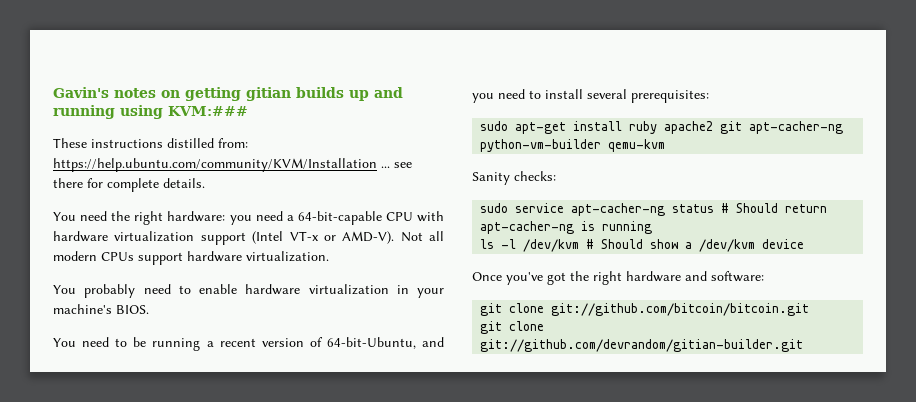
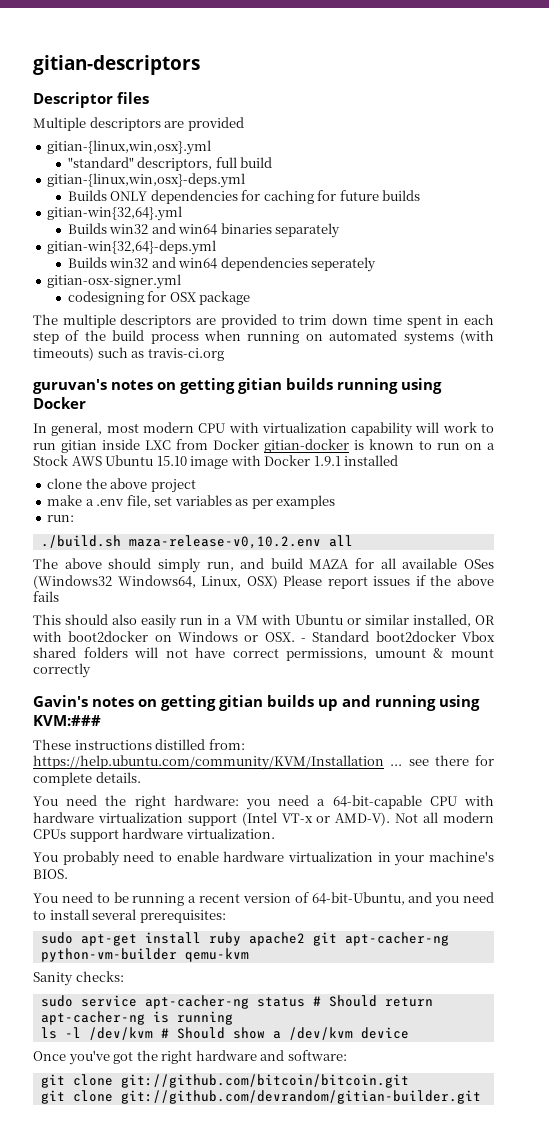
+ gitian-descriptors
+ Descriptor files
+ Multiple descriptors are provided
+ gitian-{linux,win,osx}.yml
+ "standard" descriptors, full build
+ gitian-{linux,win,osx}-deps.yml
+ Builds ONLY dependencies for caching for future builds
+ gitian-win{32,64}.yml
+ Builds win32 and win64 binaries separately
+ gitian-win{32,64}-deps.yml
+ Builds win32 and win64 dependencies seperately
+ gitian-osx-signer.yml
+ codesigning for OSX package
+ The multiple descriptors are provided to trim down time spent in each step of the build process when running on automated systems (with timeouts) such as travis-ci.org
+ guruvan's notes on getting gitian builds running using Docker
+ In general, most modern CPU with virtualization capability will work to run gitian inside LXC from Docker gitian-docker is known to run on a Stock AWS Ubuntu 15.10 image with Docker 1.9.1 installed
+ clone the above project
+ make a .env file, set variables as per examples
+ run:
+ ./build.sh maza-release-v0,10.2.env all
+ The above should simply run, and build MAZA for all available OSes (Windows32 Windows64, Linux, OSX) Please report issues if the above fails
+ This should also easily run in a VM with Ubuntu or similar installed, OR with boot2docker on Windows or OSX. - Standard boot2docker Vbox shared folders will not have correct permissions, umount & mount correctly

